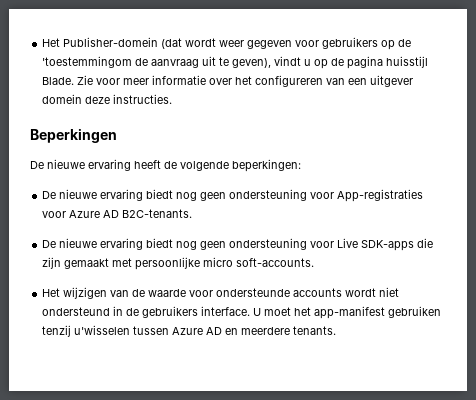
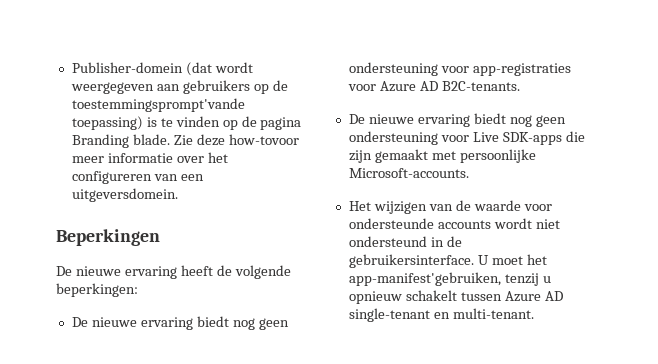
- Het Publisher-domein (dat wordt weer gegeven voor gebruikers op de 'toestemmingom de aanvraag uit te geven), vindt u op de pagina huisstijl Blade. Zie voor meer informatie over het configureren van een uitgever domein deze instructies.
+ Publisher-domein (dat wordt weergegeven aan gebruikers op de toestemmingsprompt'vande toepassing) is te vinden op de pagina Branding blade. Zie deze how-tovoor meer informatie over het configureren van een uitgeversdomein.
- De nieuwe ervaring biedt nog geen ondersteuning voor App-registraties voor Azure AD B2C-tenants.
+ De nieuwe ervaring biedt nog geen ondersteuning voor app-registraties voor Azure AD B2C-tenants.
- De nieuwe ervaring biedt nog geen ondersteuning voor Live SDK-apps die zijn gemaakt met persoonlijke micro soft-accounts.
+ De nieuwe ervaring biedt nog geen ondersteuning voor Live SDK-apps die zijn gemaakt met persoonlijke Microsoft-accounts.
- Het wijzigen van de waarde voor ondersteunde accounts wordt niet ondersteund in de gebruikers interface.
+ Het wijzigen van de waarde voor ondersteunde accounts wordt niet ondersteund in de gebruikersinterface.
- U moet het app-manifest gebruiken tenzij u'wisselen tussen Azure AD en meerdere tenants.
+ U moet het app-manifest'gebruiken, tenzij u opnieuw schakelt tussen Azure AD single-tenant en multi-tenant.

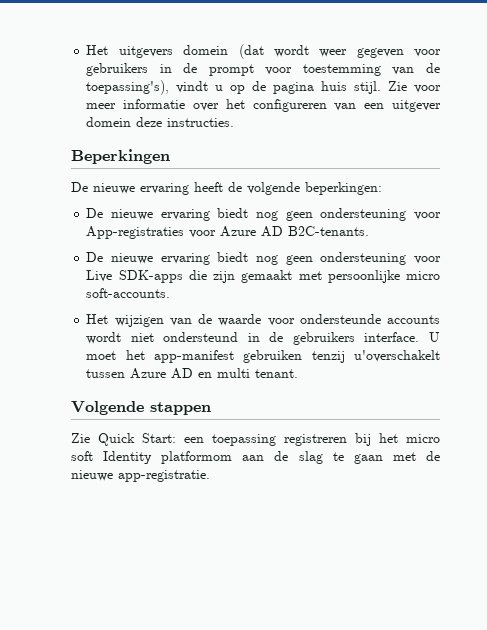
- Publisher-domein (dat wordt weergegeven aan gebruikers op de toestemmingsprompt'vande toepassing) is te vinden op de pagina Branding blade. Zie deze how-tovoor meer informatie over het configureren van een uitgeversdomein.
+ Het uitgevers domein (dat wordt weer gegeven voor gebruikers in de prompt voor toestemming van de toepassing's), vindt u op de pagina huis stijl. Zie voor meer informatie over het configureren van een uitgever domein deze instructies.
- De nieuwe ervaring biedt nog geen ondersteuning voor app-registraties voor Azure AD B2C-tenants.
+ De nieuwe ervaring biedt nog geen ondersteuning voor App-registraties voor Azure AD B2C-tenants.
- De nieuwe ervaring biedt nog geen ondersteuning voor Live SDK-apps die zijn gemaakt met persoonlijke Microsoft-accounts.
+ De nieuwe ervaring biedt nog geen ondersteuning voor Live SDK-apps die zijn gemaakt met persoonlijke micro soft-accounts.
- Het wijzigen van de waarde voor ondersteunde accounts wordt niet ondersteund in de gebruikersinterface.
+ Het wijzigen van de waarde voor ondersteunde accounts wordt niet ondersteund in de gebruikers interface.
- U moet het app-manifest'gebruiken, tenzij u opnieuw schakelt tussen Azure AD single-tenant en multi-tenant.
+ U moet het app-manifest gebruiken tenzij u'overschakelt tussen Azure AD en multi tenant.
+ Volgende stappen
+ Zie Quick Start: een toepassing registreren bij het micro soft Identity platformom aan de slag te gaan met de nieuwe app-registratie.

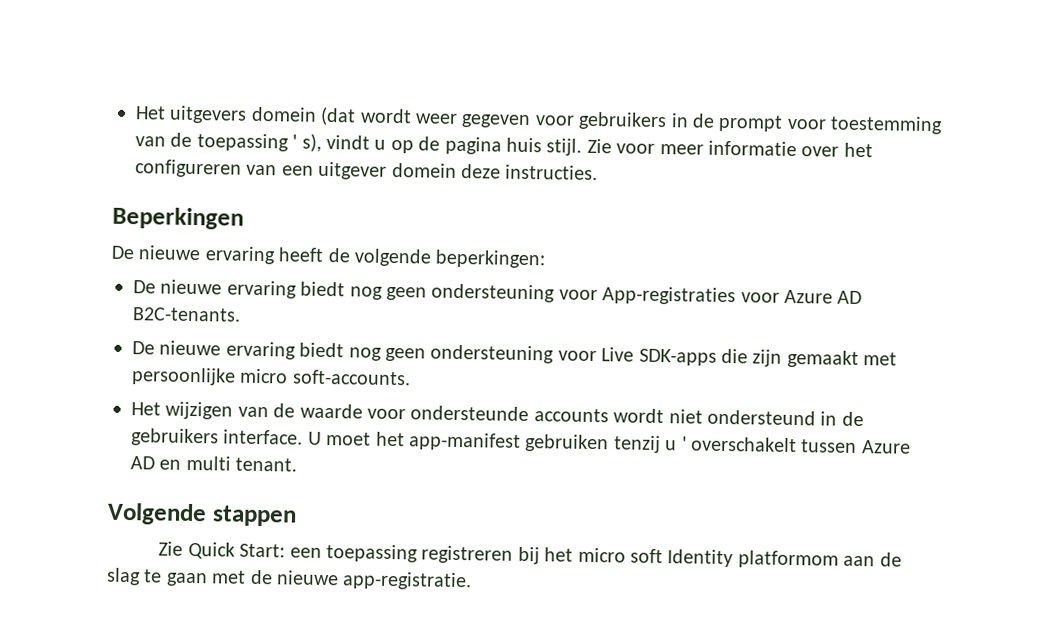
- Het uitgevers domein (dat wordt weer gegeven voor gebruikers in de prompt voor toestemming van de toepassing's), vindt u op de pagina huis stijl.
+ Het uitgevers domein (dat wordt weer gegeven voor gebruikers in de prompt voor toestemming van de toepassing ' s), vindt u op de pagina huis stijl.
- U moet het app-manifest gebruiken tenzij u'overschakelt tussen Azure AD en multi tenant.
+ U moet het app-manifest gebruiken tenzij u ' overschakelt tussen Azure AD en multi tenant.

